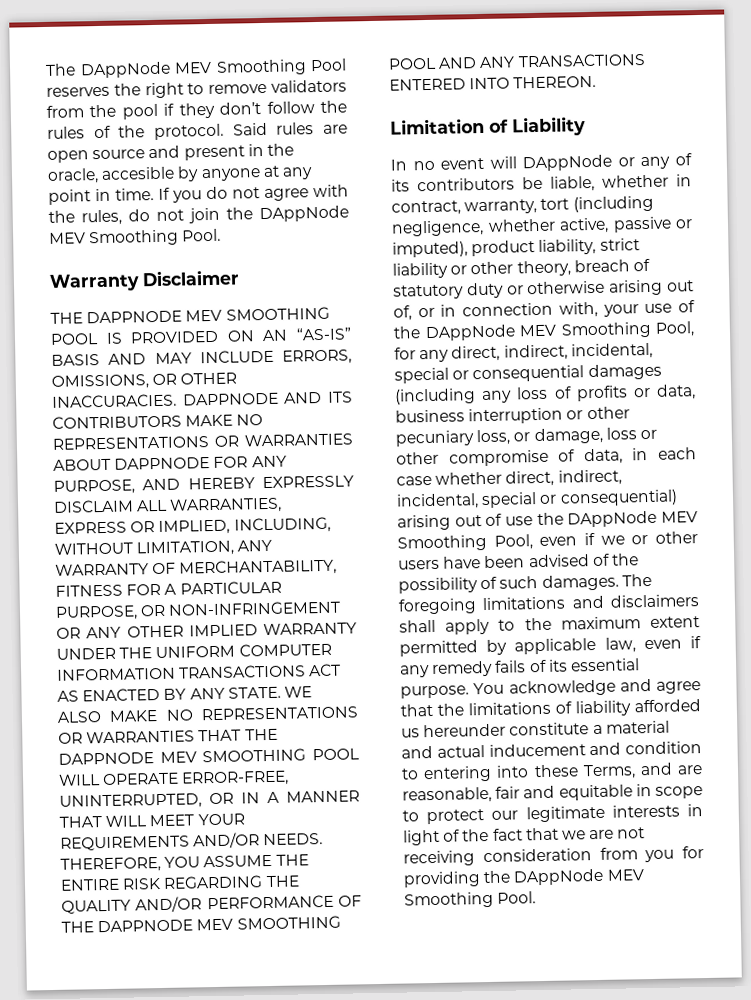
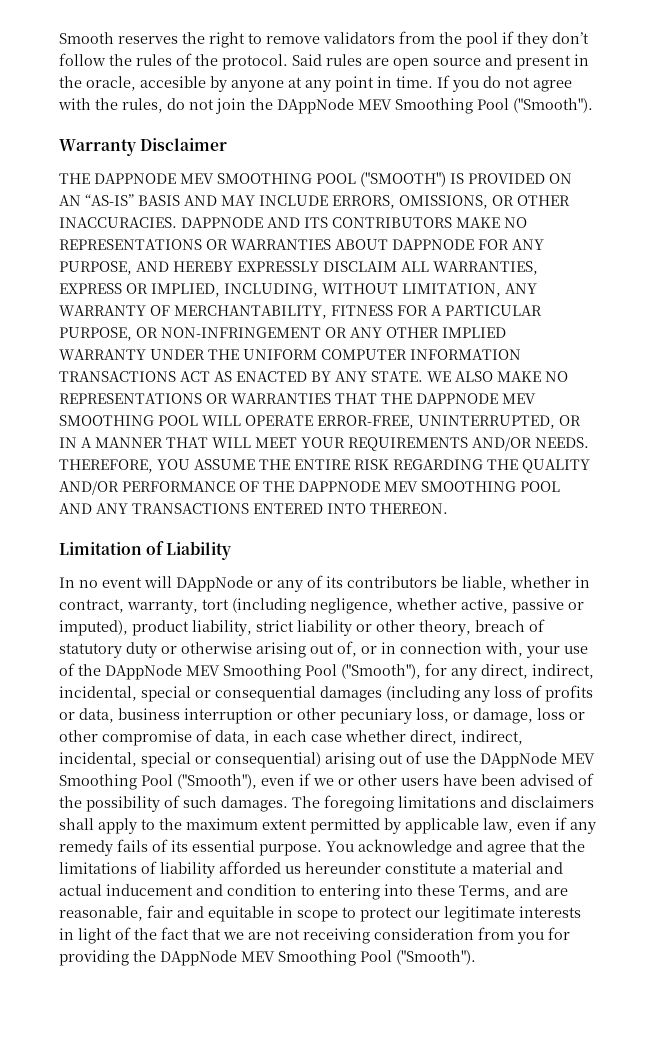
- The DAppNode MEV Smoothing Pool reserves the right to remove validators from the pool if they don’t follow the rules of the protocol.
+ Smooth reserves the right to remove validators from the pool if they don’t follow the rules of the protocol.
- If you do not agree with the rules, do not join the DAppNode MEV Smoothing Pool.
+ If you do not agree with the rules, do not join the DAppNode MEV Smoothing Pool ("Smooth").
- THE DAPPNODE MEV SMOOTHING POOL IS PROVIDED ON AN “AS-IS” BASIS AND MAY INCLUDE ERRORS, OMISSIONS, OR OTHER INACCURACIES.
+ THE DAPPNODE MEV SMOOTHING POOL ("SMOOTH") IS PROVIDED ON AN “AS-IS” BASIS AND MAY INCLUDE ERRORS, OMISSIONS, OR OTHER INACCURACIES.
- In no event will DAppNode or any of its contributors be liable, whether in contract, warranty, tort (including negligence, whether active, passive or imputed), product liability, strict liability or other theory, breach of statutory duty or otherwise arising out of, or in connection with, your use of the DAppNode MEV Smoothing Pool, for any direct, indirect, incidental, special or consequential damages (including any loss of profits or data, business interruption or other pecuniary loss, or damage, loss or other compromise of data, in each case whether direct, indirect, incidental, special or consequential) arising out of use the DAppNode MEV Smoothing Pool, even if we or other users have been advised of the possibility of such damages.
+ In no event will DAppNode or any of its contributors be liable, whether in contract, warranty, tort (including negligence, whether active, passive or imputed), product liability, strict liability or other theory, breach of statutory duty or otherwise arising out of, or in connection with, your use of the DAppNode MEV Smoothing Pool ("Smooth"), for any direct, indirect, incidental, special or consequential damages (including any loss of profits or data, business interruption or other pecuniary loss, or damage, loss or other compromise of data, in each case whether direct, indirect, incidental, special or consequential) arising out of use the DAppNode MEV Smoothing Pool ("Smooth"), even if we or other users have been advised of the possibility of such damages.
- You acknowledge and agree that the limitations of liability afforded us hereunder constitute a material and actual inducement and condition to entering into these Terms, and are reasonable, fair and equitable in scope to protect our legitimate interests in light of the fact that we are not receiving consideration from you for providing the DAppNode MEV Smoothing Pool.
+ You acknowledge and agree that the limitations of liability afforded us hereunder constitute a material and actual inducement and condition to entering into these Terms, and are reasonable, fair and equitable in scope to protect our legitimate interests in light of the fact that we are not receiving consideration from you for providing the DAppNode MEV Smoothing Pool ("Smooth").

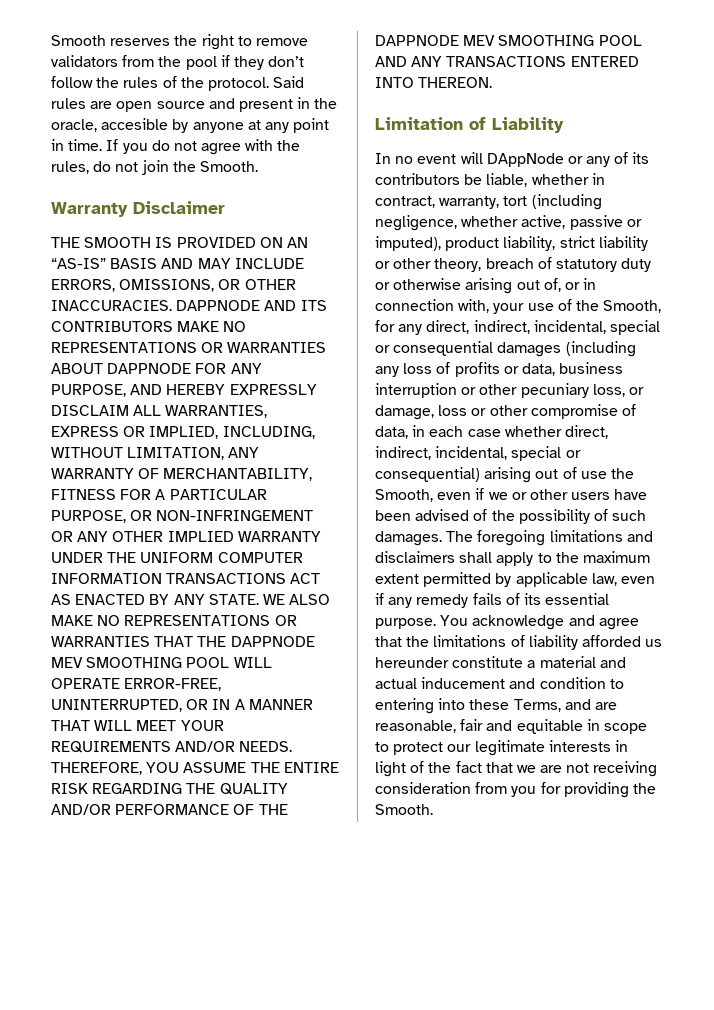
- If you do not agree with the rules, do not join the DAppNode MEV Smoothing Pool ("Smooth").
+ If you do not agree with the rules, do not join the Smooth.
  Warranty Disclaimer
- THE DAPPNODE MEV SMOOTHING POOL ("SMOOTH") IS PROVIDED ON AN “AS-IS” BASIS AND MAY INCLUDE ERRORS, OMISSIONS, OR OTHER INACCURACIES.
+ THE SMOOTH IS PROVIDED ON AN “AS-IS” BASIS AND MAY INCLUDE ERRORS, OMISSIONS, OR OTHER INACCURACIES.
- In no event will DAppNode or any of its contributors be liable, whether in contract, warranty, tort (including negligence, whether active, passive or imputed), product liability, strict liability or other theory, breach of statutory duty or otherwise arising out of, or in connection with, your use of the DAppNode MEV Smoothing Pool ("Smooth"), for any direct, indirect, incidental, special or consequential damages (including any loss of profits or data, business interruption or other pecuniary loss, or damage, loss or other compromise of data, in each case whether direct, indirect, incidental, special or consequential) arising out of use the DAppNode MEV Smoothing Pool ("Smooth"), even if we or other users have been advised of the possibility of such damages.
+ In no event will DAppNode or any of its contributors be liable, whether in contract, warranty, tort (including negligence, whether active, passive or imputed), product liability, strict liability or other theory, breach of statutory duty or otherwise arising out of, or in connection with, your use of the Smooth, for any direct, indirect, incidental, special or consequential damages (including any loss of profits or data, business interruption or other pecuniary loss, or damage, loss or other compromise of data, in each case whether direct, indirect, incidental, special or consequential) arising out of use the Smooth, even if we or other users have been advised of the possibility of such damages.
- You acknowledge and agree that the limitations of liability afforded us hereunder constitute a material and actual inducement and condition to entering into these Terms, and are reasonable, fair and equitable in scope to protect our legitimate interests in light of the fact that we are not receiving consideration from you for providing the DAppNode MEV Smoothing Pool ("Smooth").
+ You acknowledge and agree that the limitations of liability afforded us hereunder constitute a material and actual inducement and condition to entering into these Terms, and are reasonable, fair and equitable in scope to protect our legitimate interests in light of the fact that we are not receiving consideration from you for providing the Smooth.

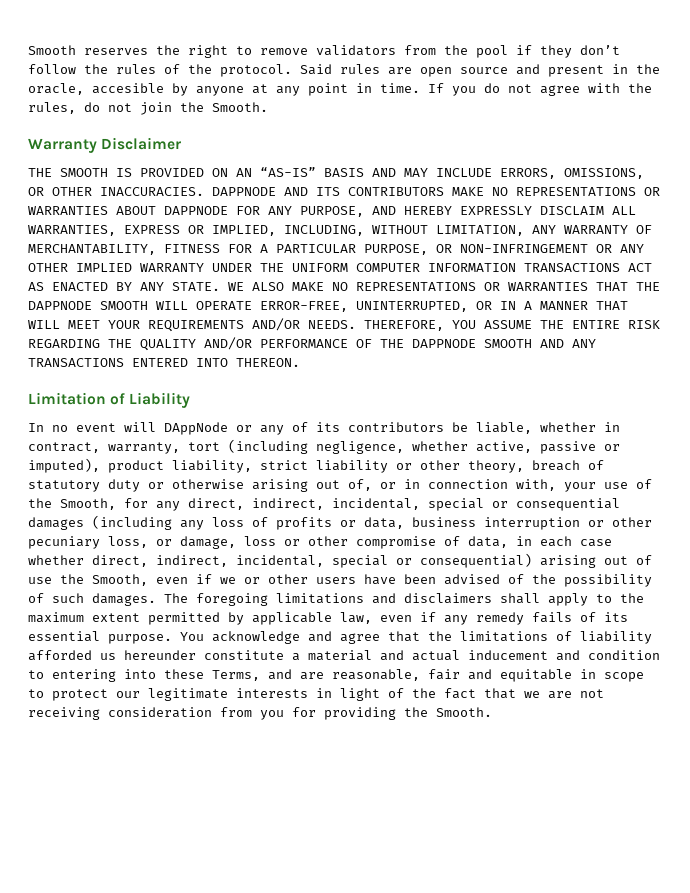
- WE ALSO MAKE NO REPRESENTATIONS OR WARRANTIES THAT THE DAPPNODE MEV SMOOTHING POOL WILL OPERATE ERROR-FREE, UNINTERRUPTED, OR IN A MANNER THAT WILL MEET YOUR REQUIREMENTS AND/OR NEEDS.
+ WE ALSO MAKE NO REPRESENTATIONS OR WARRANTIES THAT THE DAPPNODE SMOOTH WILL OPERATE ERROR-FREE, UNINTERRUPTED, OR IN A MANNER THAT WILL MEET YOUR REQUIREMENTS AND/OR NEEDS.
- THEREFORE, YOU ASSUME THE ENTIRE RISK REGARDING THE QUALITY AND/OR PERFORMANCE OF THE DAPPNODE MEV SMOOTHING POOL AND ANY TRANSACTIONS ENTERED INTO THEREON.
+ THEREFORE, YOU ASSUME THE ENTIRE RISK REGARDING THE QUALITY AND/OR PERFORMANCE OF THE DAPPNODE SMOOTH AND ANY TRANSACTIONS ENTERED INTO THEREON.

